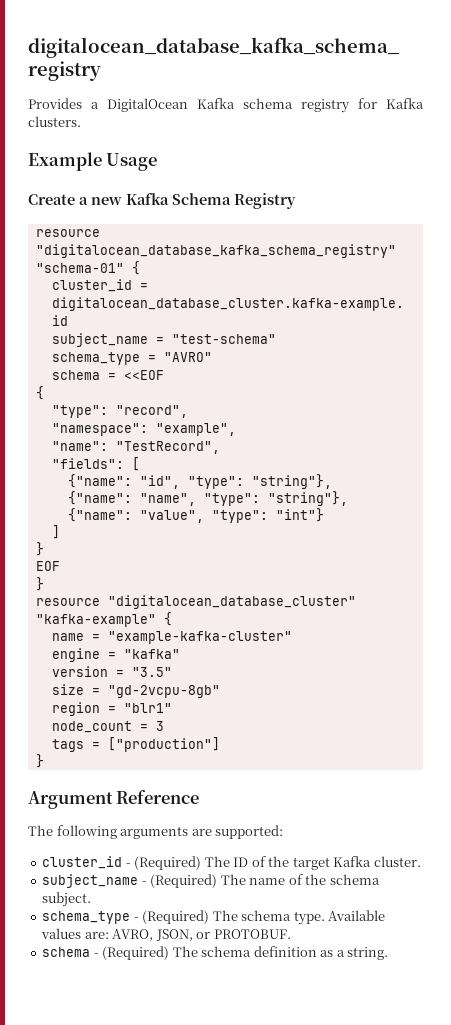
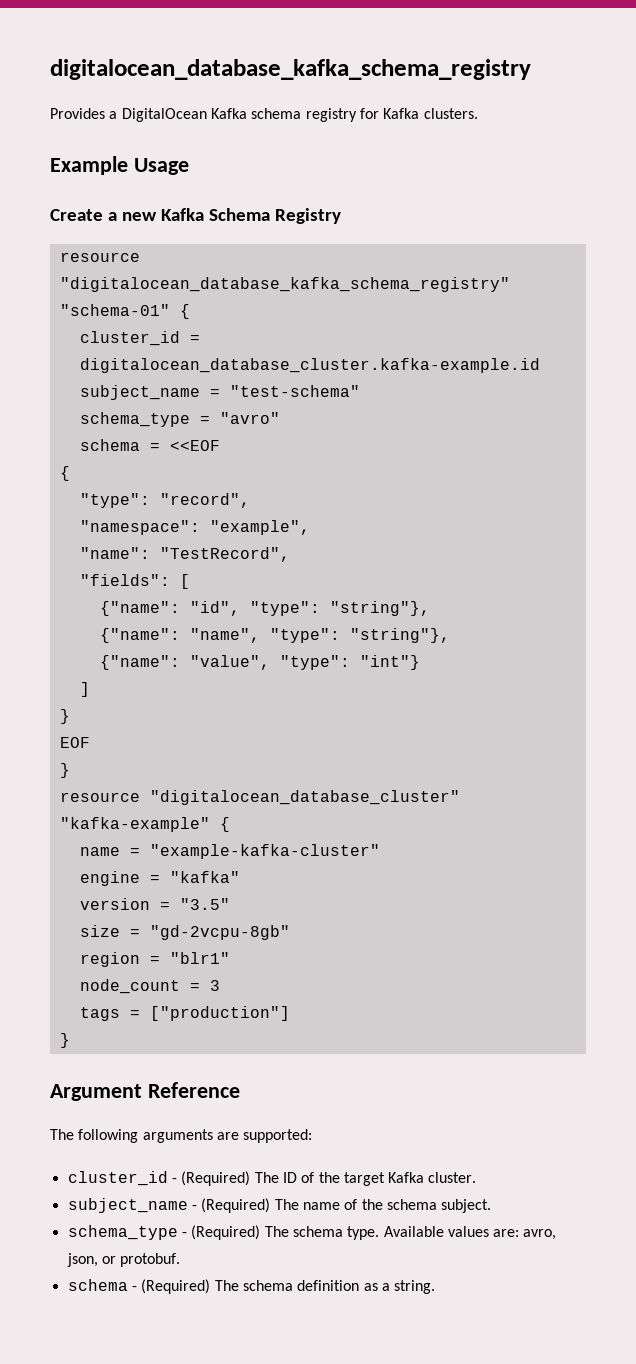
- schema_type = "AVRO"
+ schema_type = "avro"
- Available values are: AVRO, JSON, or PROTOBUF.
+ Available values are: avro, json, or protobuf.

